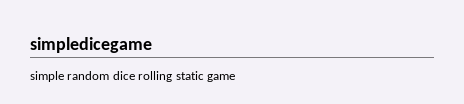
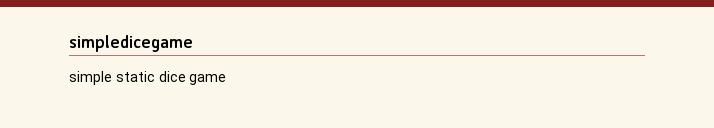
- simple random dice rolling static game
+ simple static dice game

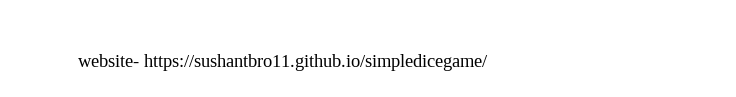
- simpledicegame
- simple static dice game
+ website- https://sushantbro11.github.io/simpledicegame/

